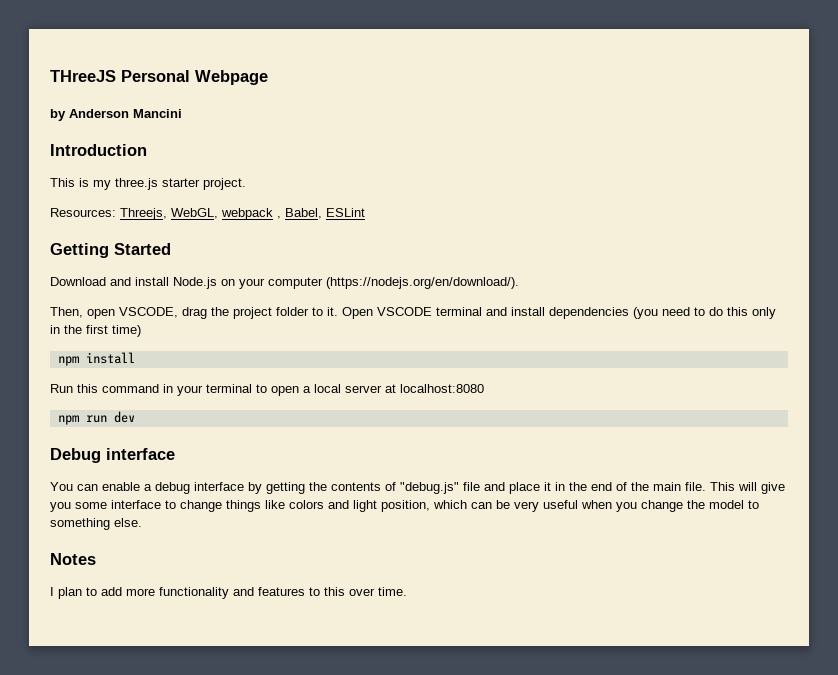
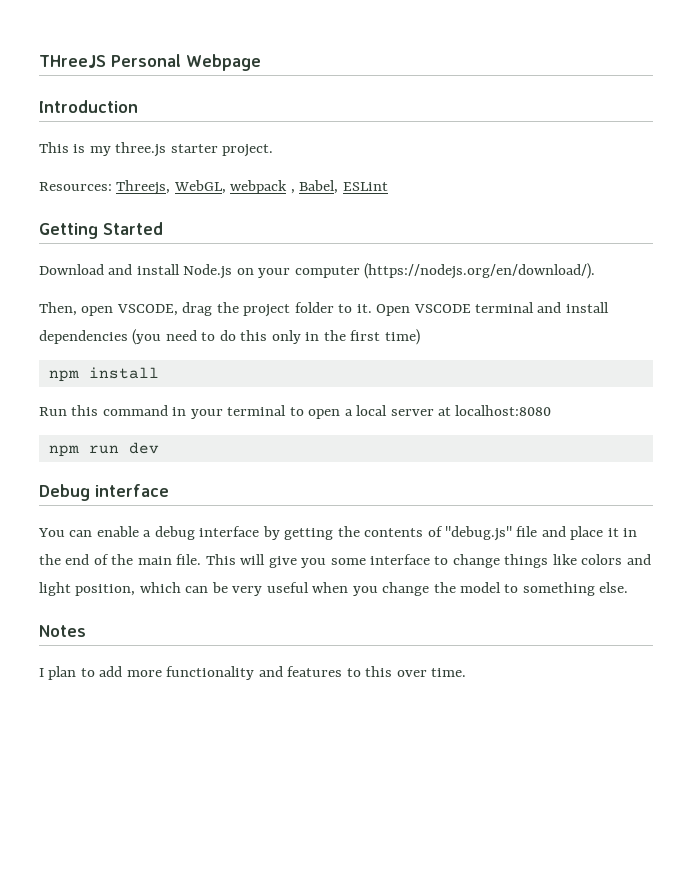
- by Anderson Mancini

